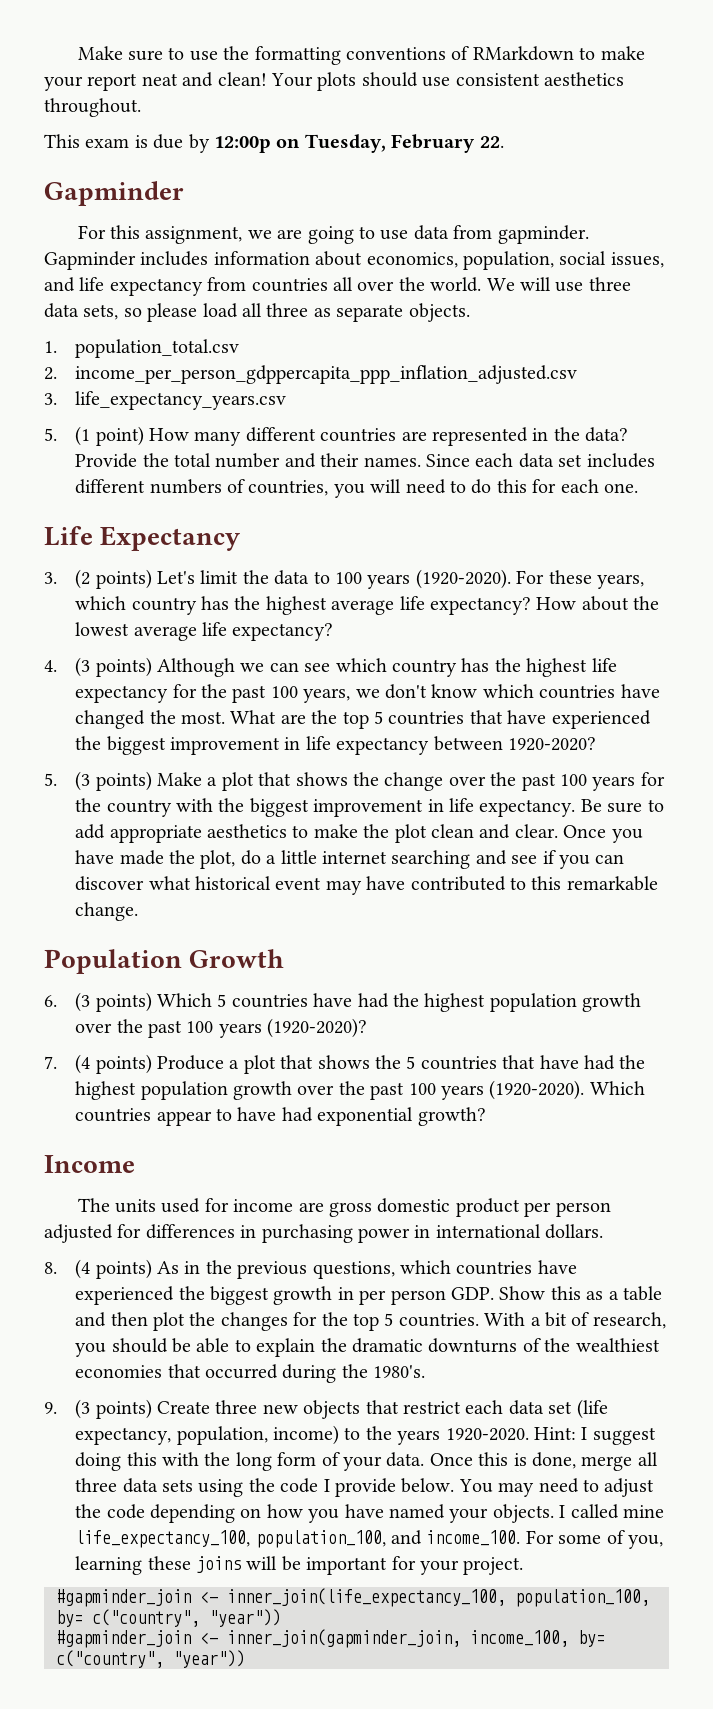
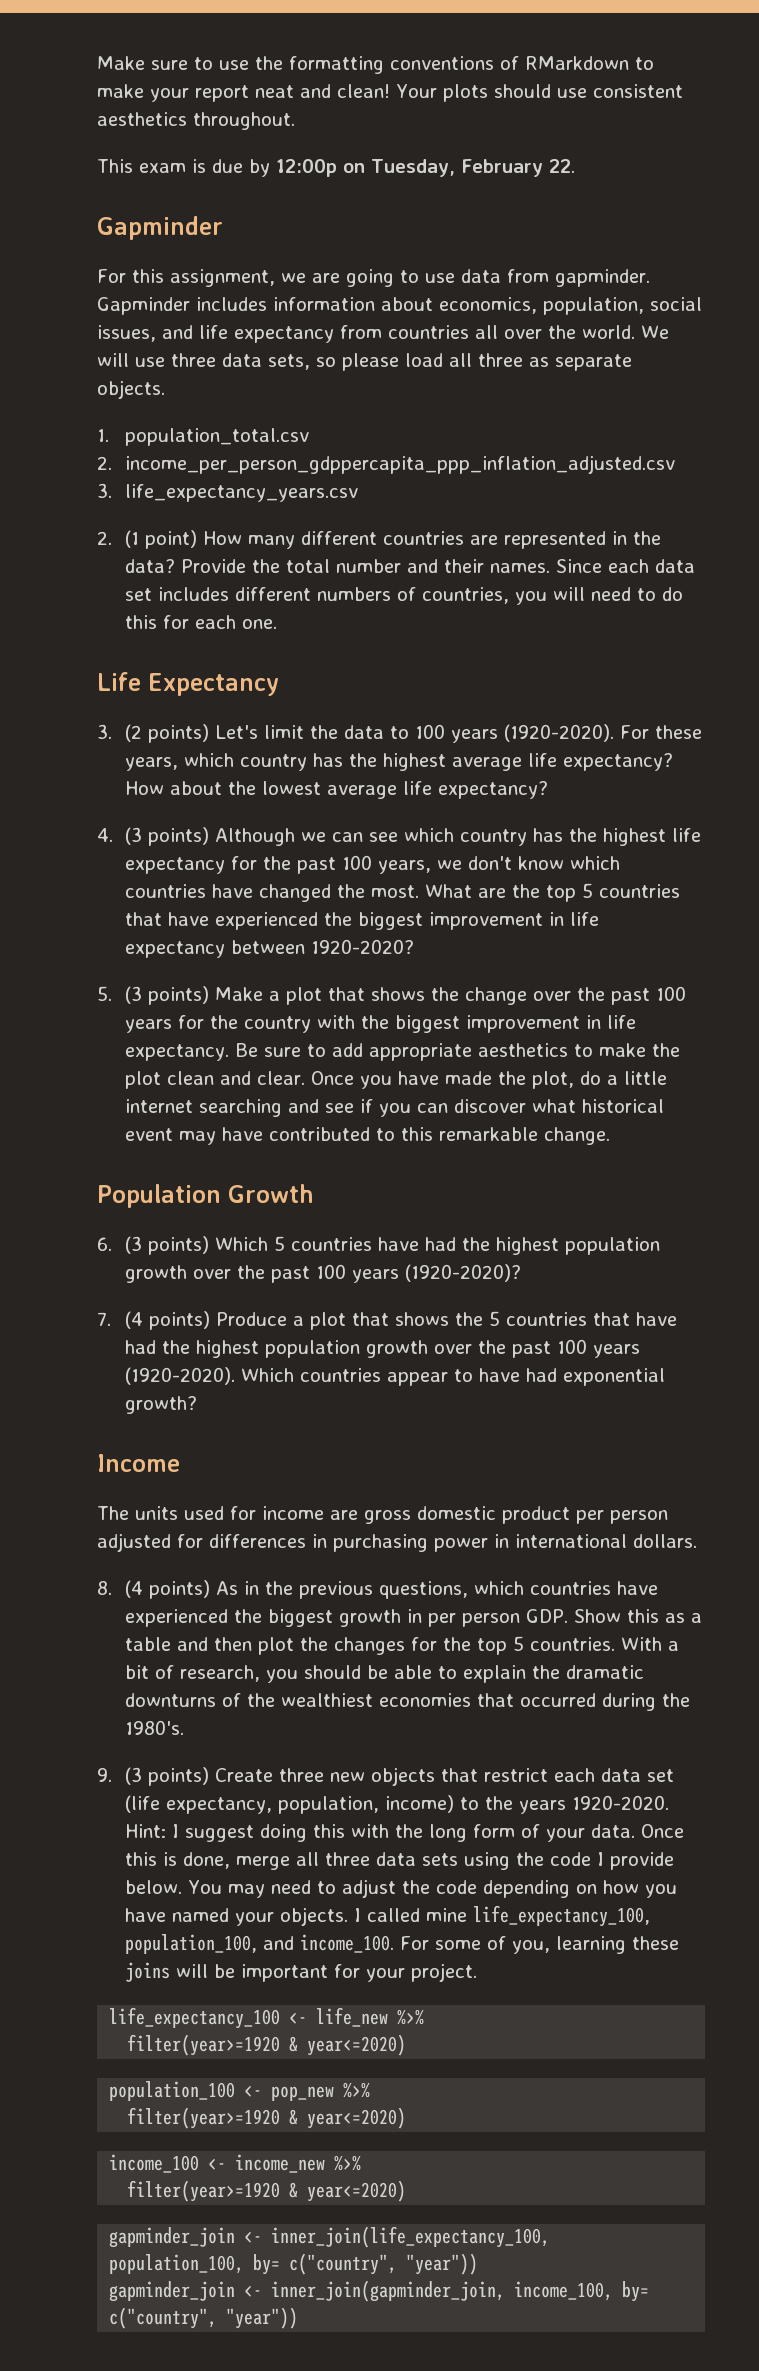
- 5. (1 point) How many different countries are represented in the data?
+ 2. (1 point) How many different countries are represented in the data?
- #gapminder_join <- inner_join(life_expectancy_100, population_100, by= c("country", "year"))
+ life_expectancy_100 <- life_new %>%
+ filter(year>=1920 & year<=2020)
+ population_100 <- pop_new %>%
+ filter(year>=1920 & year<=2020)
+ income_100 <- income_new %>%
+ filter(year>=1920 & year<=2020)
+ gapminder_join <- inner_join(life_expectancy_100, population_100, by= c("country", "year"))
- #gapminder_join <- inner_join(gapminder_join, income_100, by= c("country", "year"))
+ gapminder_join <- inner_join(gapminder_join, income_100, by= c("country", "year"))

